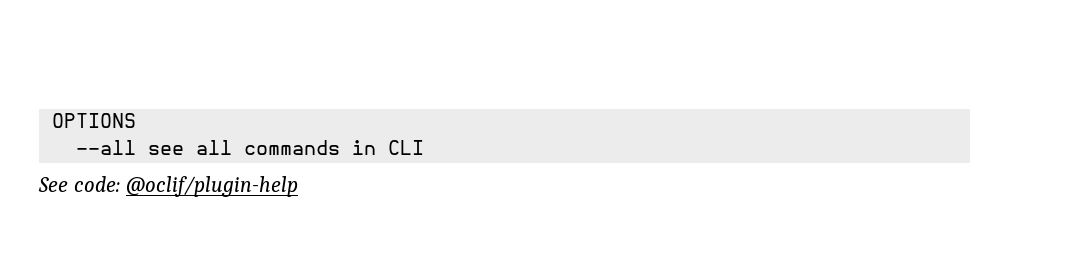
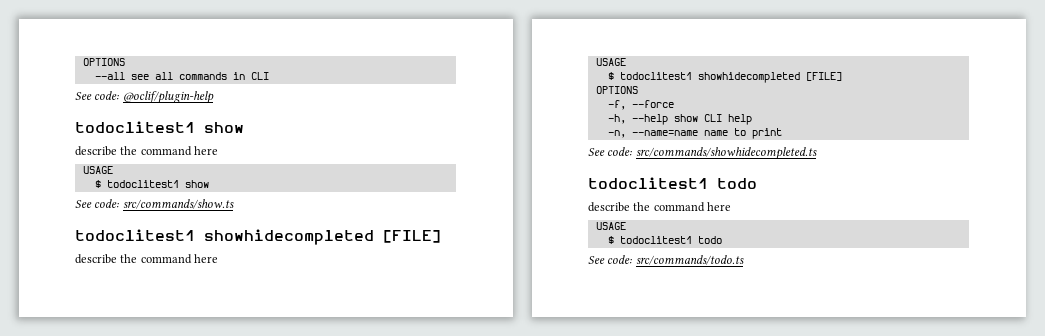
  See code: @oclif/plugin-help
+ todoclitest1 show
+ describe the command here
+ USAGE
+ $ todoclitest1 show
+ See code: src/commands/show.ts
+ todoclitest1 showhidecompleted [FILE]
+ describe the command here
+ USAGE
+ $ todoclitest1 showhidecompleted [FILE]
+ OPTIONS
+ -f, --force
+ -h, --help show CLI help
+ -n, --name=name name to print
+ See code: src/commands/showhidecompleted.ts
+ todoclitest1 todo
+ describe the command here
+ USAGE
+ $ todoclitest1 todo
+ See code: src/commands/todo.ts

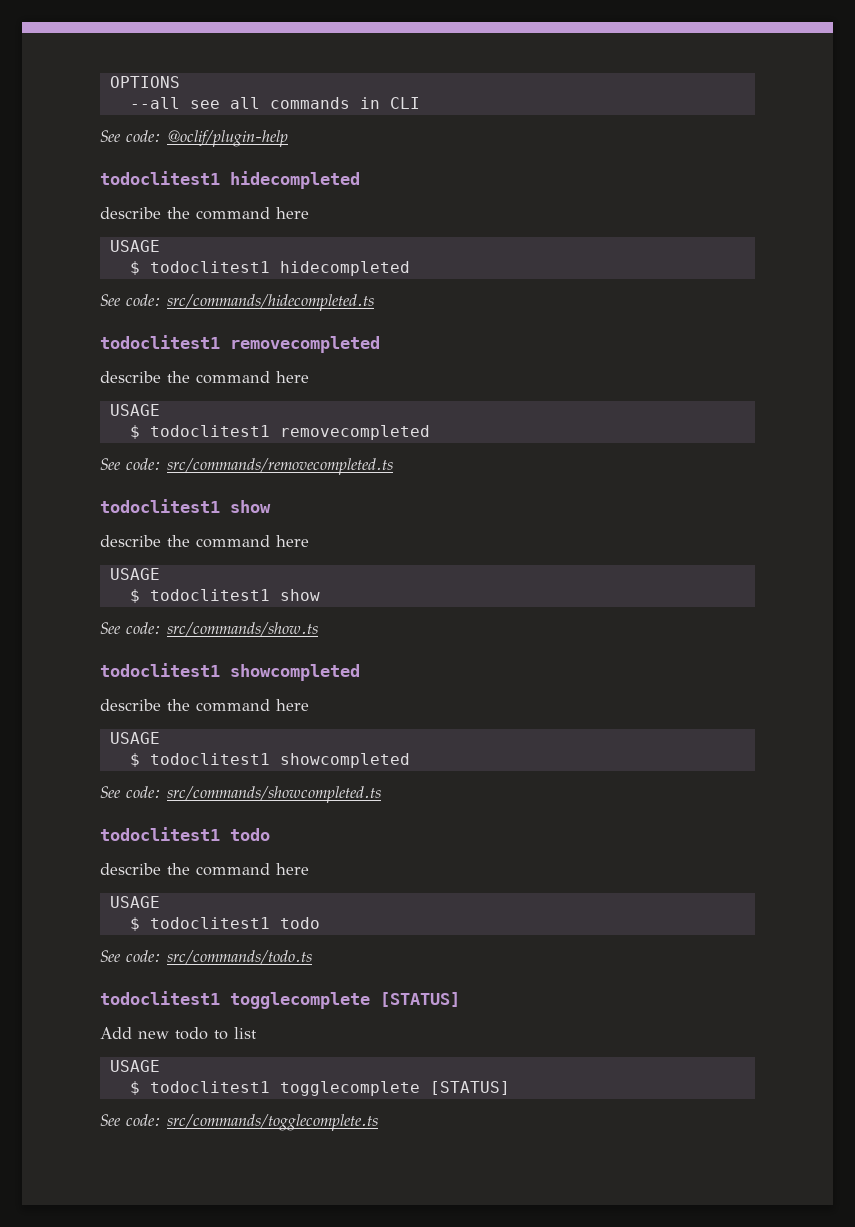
  See code: @oclif/plugin-help
+ todoclitest1 hidecompleted
+ describe the command here
+ USAGE
+ $ todoclitest1 hidecompleted
+ See code: src/commands/hidecompleted.ts
+ todoclitest1 removecompleted
+ describe the command here
+ USAGE
+ $ todoclitest1 removecompleted
+ See code: src/commands/removecompleted.ts
  See code: src/commands/show.ts
- todoclitest1 showhidecompleted [FILE]
+ todoclitest1 showcompleted
  describe the command here
  USAGE
- $ todoclitest1 showhidecompleted [FILE]
- OPTIONS
- -f, --force
- -h, --help show CLI help
- -n, --name=name name to print
- See code: src/commands/showhidecompleted.ts
+ $ todoclitest1 showcompleted
+ See code: src/commands/showcompleted.ts
  See code: src/commands/todo.ts
+ todoclitest1 togglecomplete [STATUS]
+ Add new todo to list
+ USAGE
+ $ todoclitest1 togglecomplete [STATUS]
+ See code: src/commands/togglecomplete.ts

